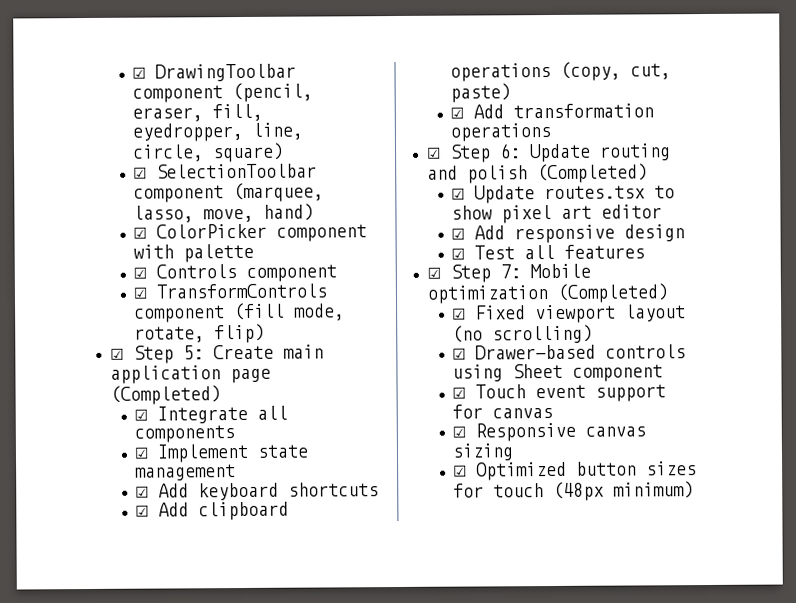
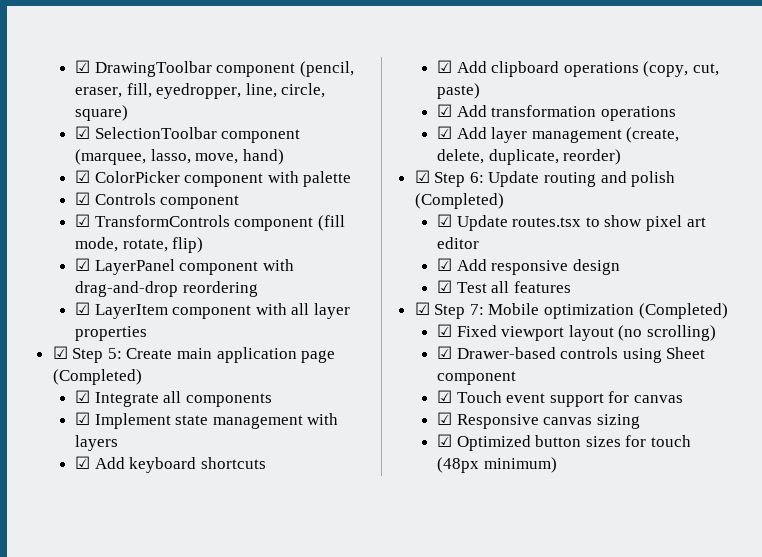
+ ☑ LayerPanel component with drag-and-drop reordering
+ ☑ LayerItem component with all layer properties
- ☑ Implement state management
+ ☑ Implement state management with layers
+ ☑ Add layer management (create, delete, duplicate, reorder)

